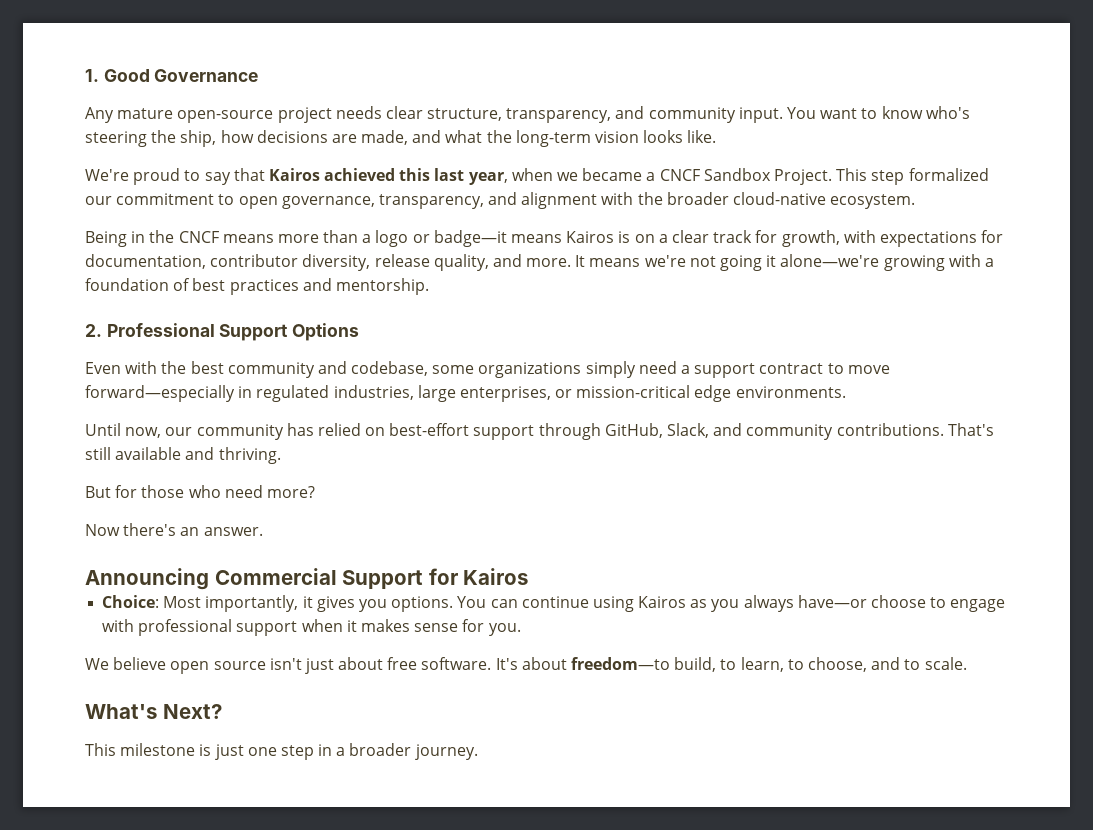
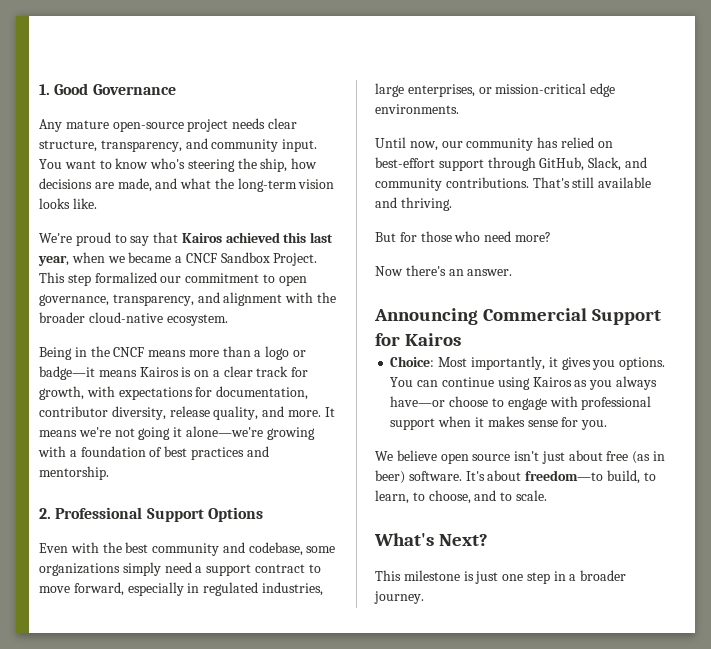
- Even with the best community and codebase, some organizations simply need a support contract to move forward—especially in regulated industries, large enterprises, or mission-critical edge environments.
+ Even with the best community and codebase, some organizations simply need a support contract to move forward, especially in regulated industries, large enterprises, or mission-critical edge environments.
- We believe open source isn't just about free software.
+ We believe open source isn't just about free (as in beer) software.

